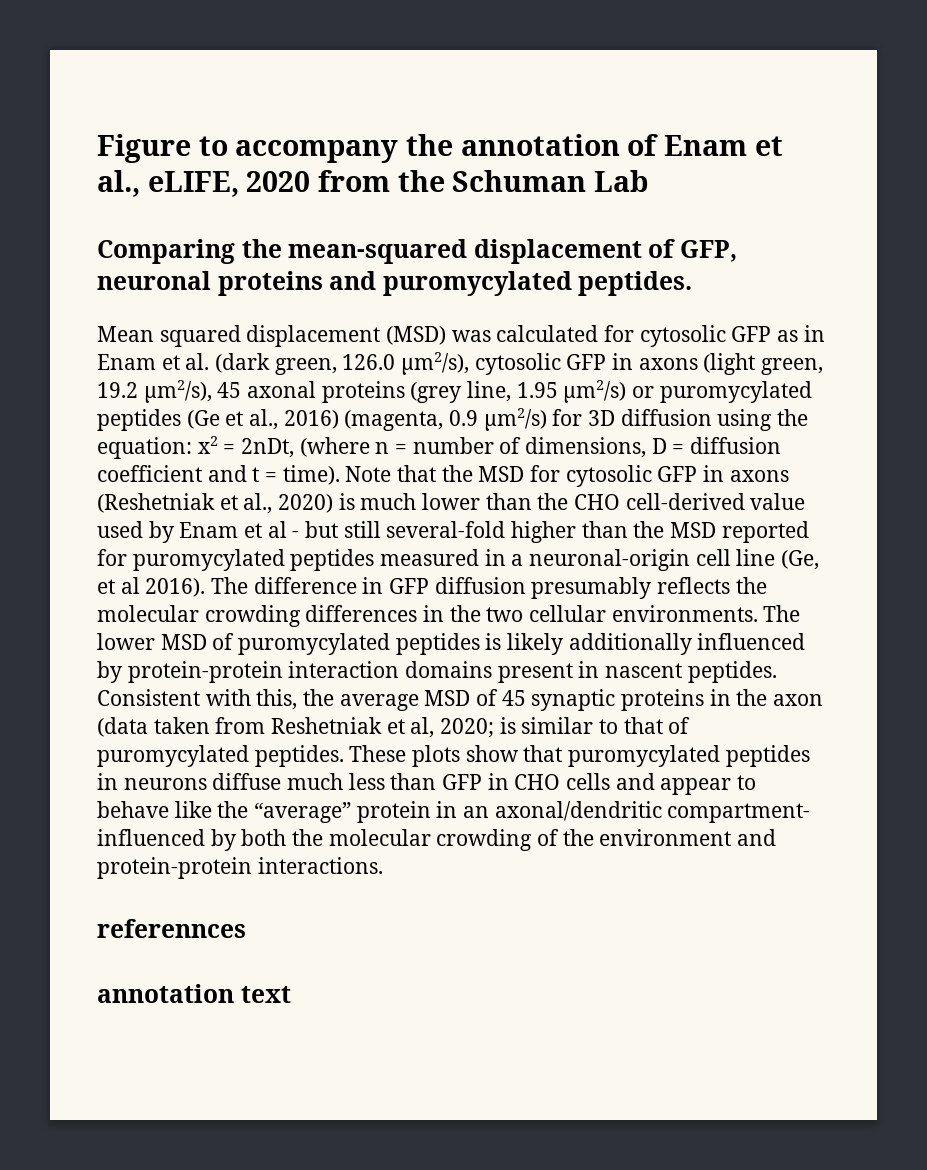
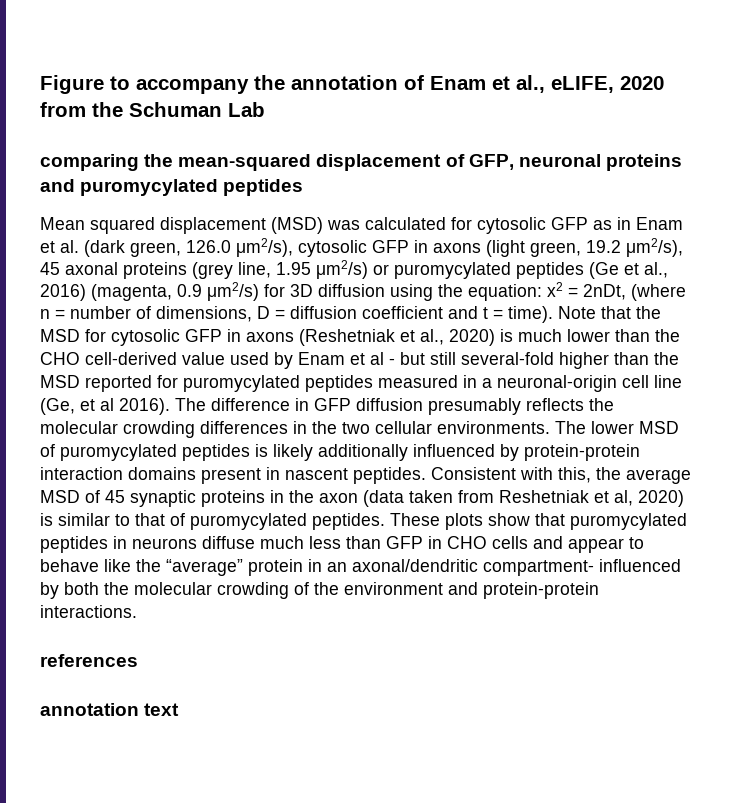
- Comparing the mean-squared displacement of GFP, neuronal proteins and puromycylated peptides.
+ comparing the mean-squared displacement of GFP, neuronal proteins and puromycylated peptides
- Consistent with this, the average MSD of 45 synaptic proteins in the axon (data taken from Reshetniak et al, 2020; is similar to that of puromycylated peptides.
+ Consistent with this, the average MSD of 45 synaptic proteins in the axon (data taken from Reshetniak et al, 2020) is similar to that of puromycylated peptides.
- referennces
+ references

